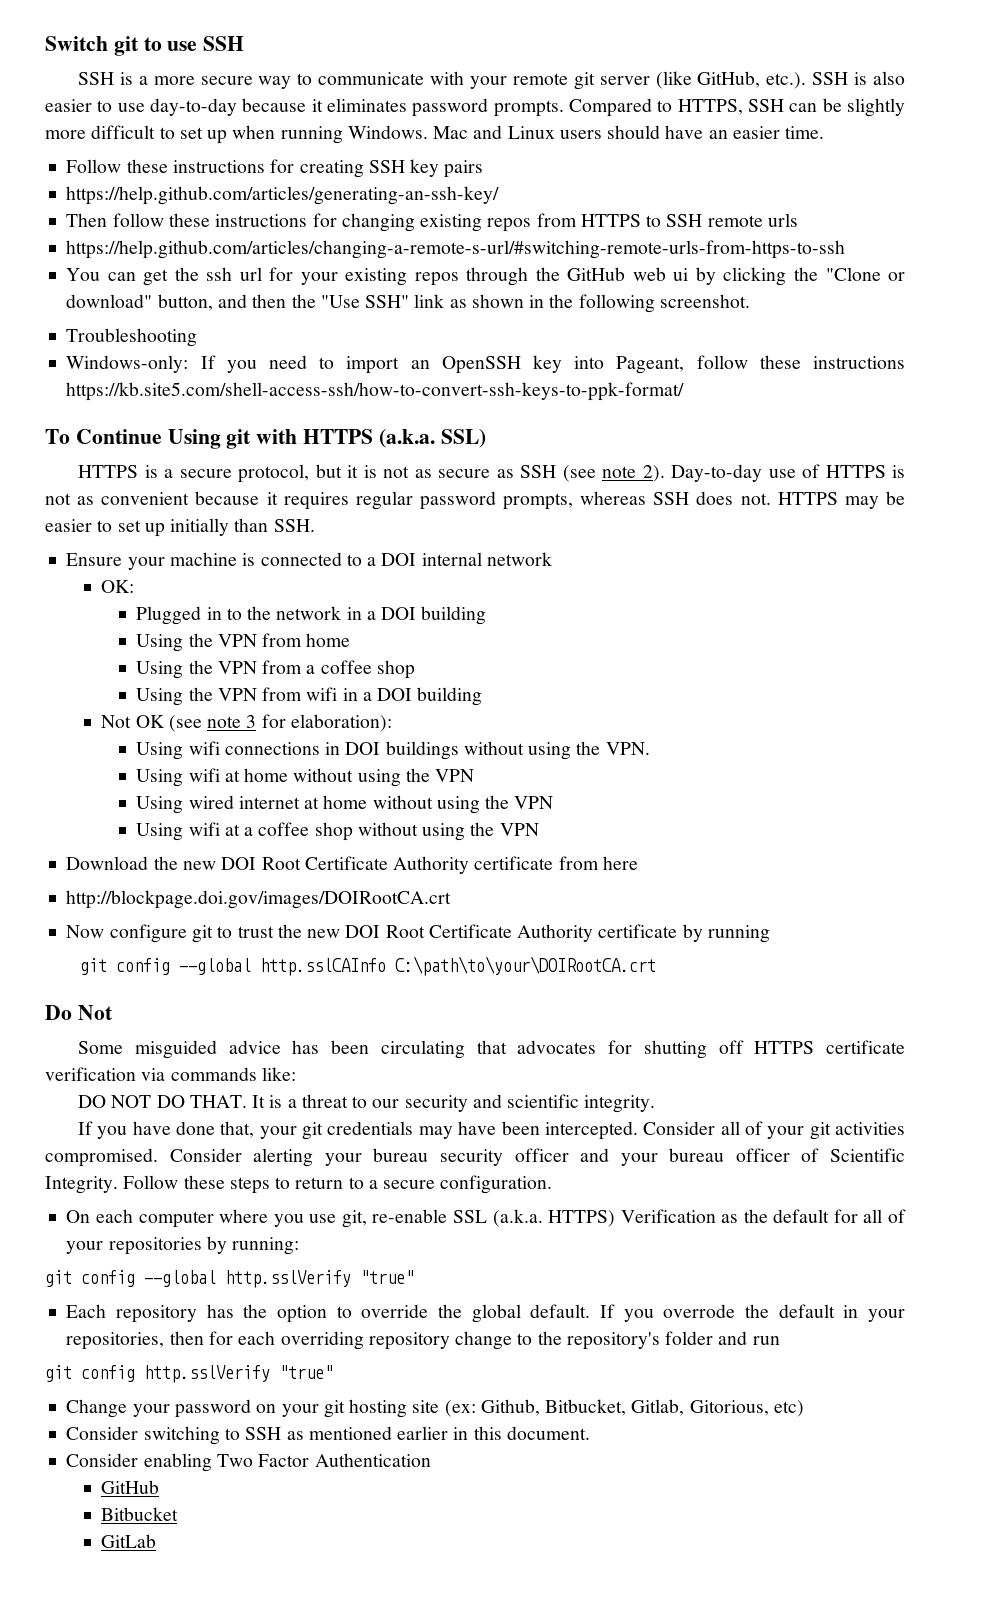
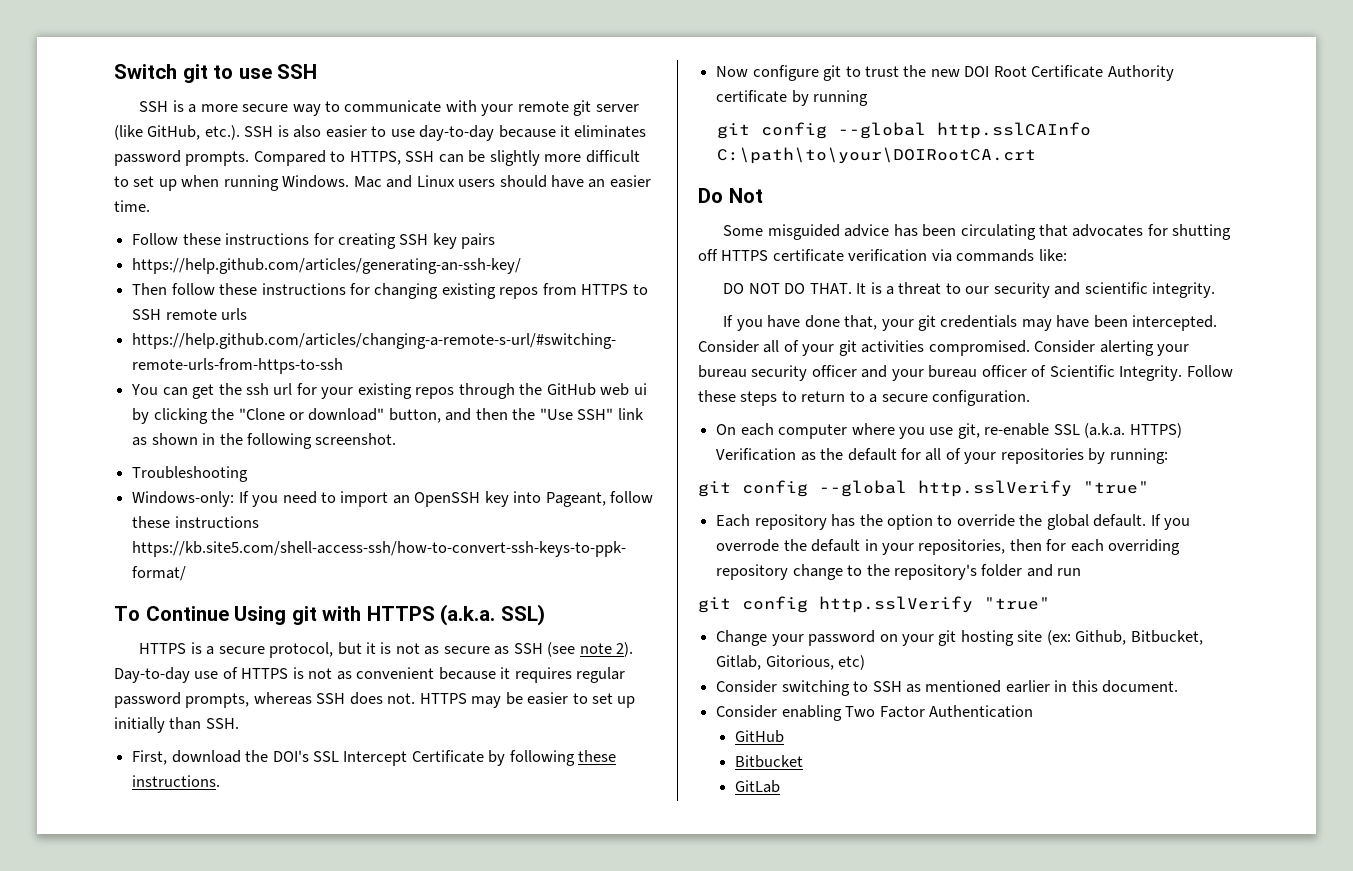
- Ensure your machine is connected to a DOI internal network
- OK:
- Plugged in to the network in a DOI building
- Using the VPN from home
- Using the VPN from a coffee shop
- Using the VPN from wifi in a DOI building
- Not OK (see note 3 for elaboration):
- Using wifi connections in DOI buildings without using the VPN.
- Using wifi at home without using the VPN
- Using wired internet at home without using the VPN
- Using wifi at a coffee shop without using the VPN
- Download the new DOI Root Certificate Authority certificate from here
- http://blockpage.doi.gov/images/DOIRootCA.crt
+ First, download the DOI's SSL Intercept Certificate by following these instructions.

